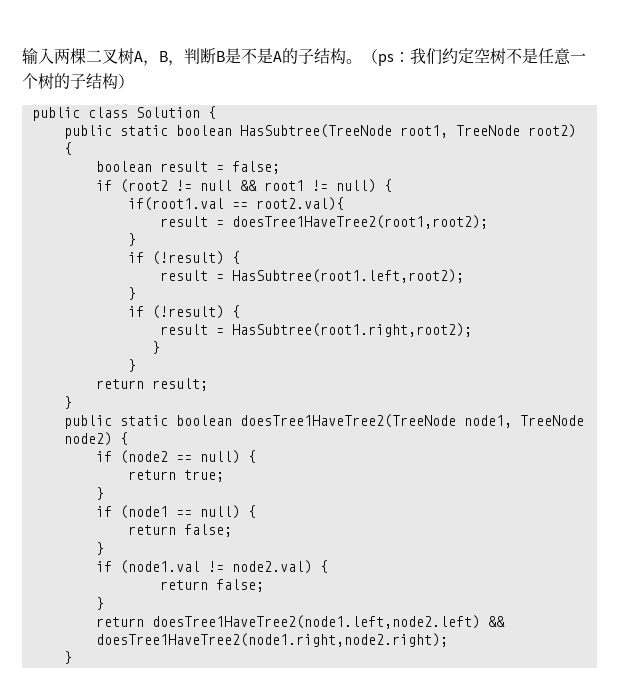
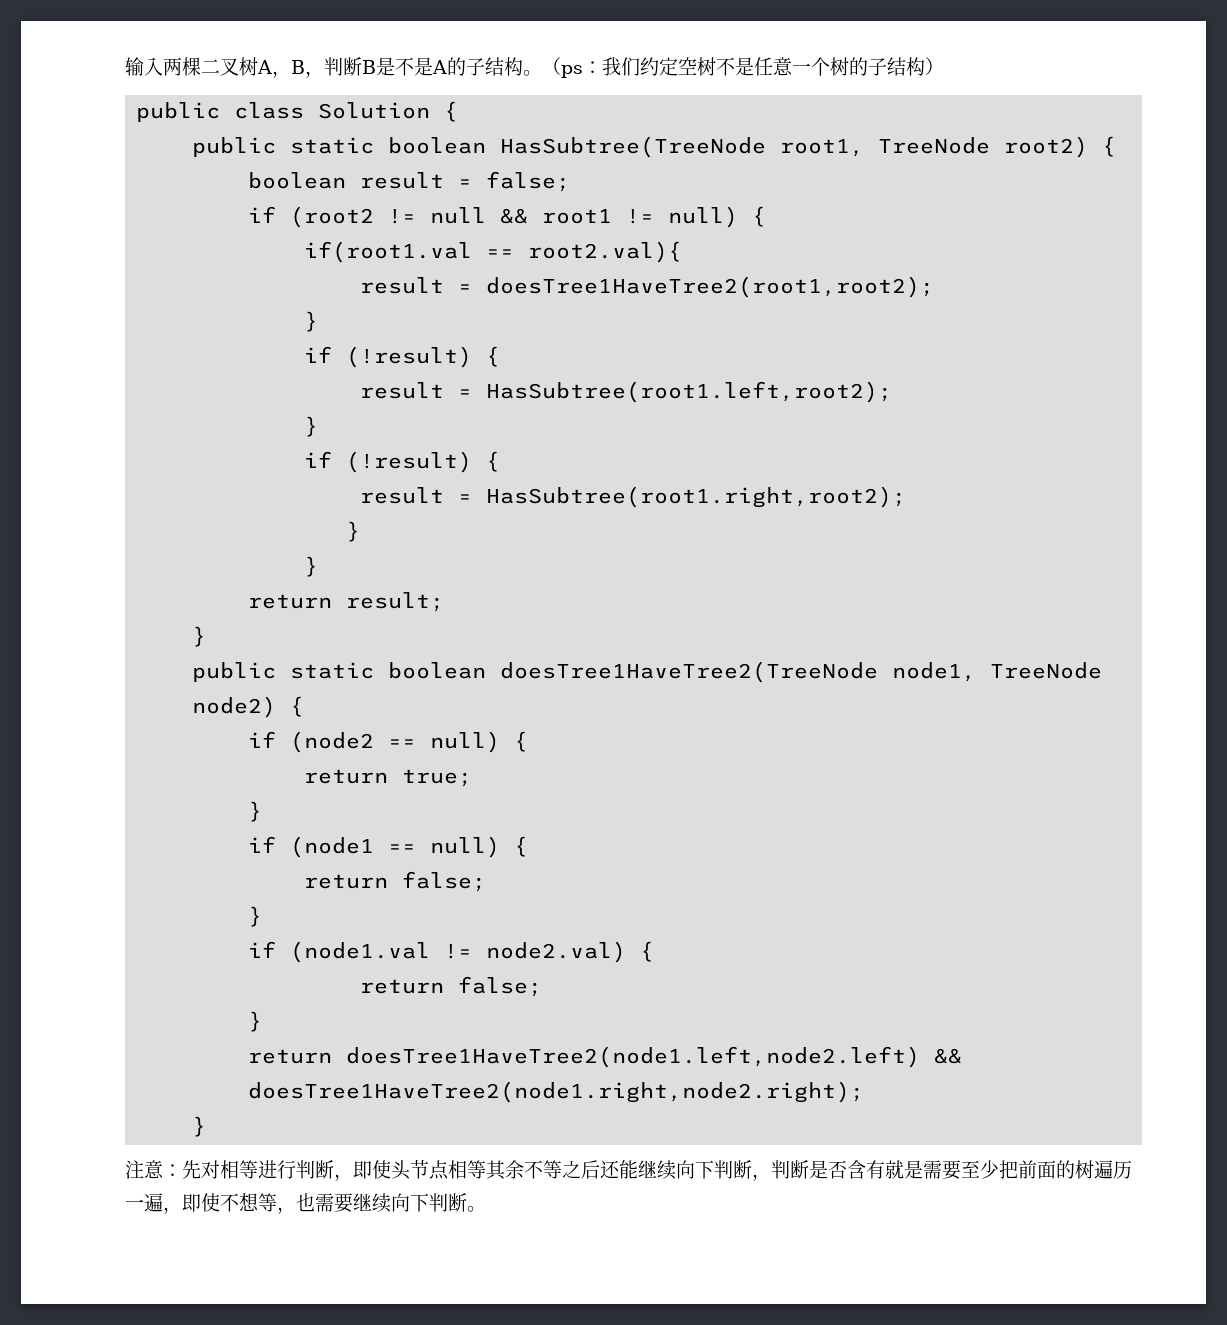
+ 注意：先对相等进行判断，即使头节点相等其余不等之后还能继续向下判断，判断是否含有就是需要至少把前面的树遍历一遍，即使不想等，也需要继续向下判断。

